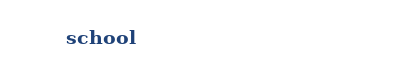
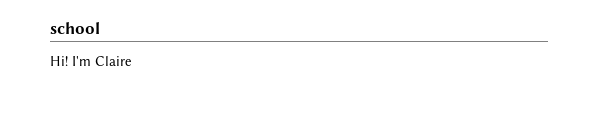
+ Hi! I'm Claire

